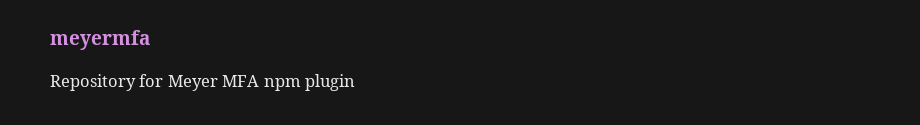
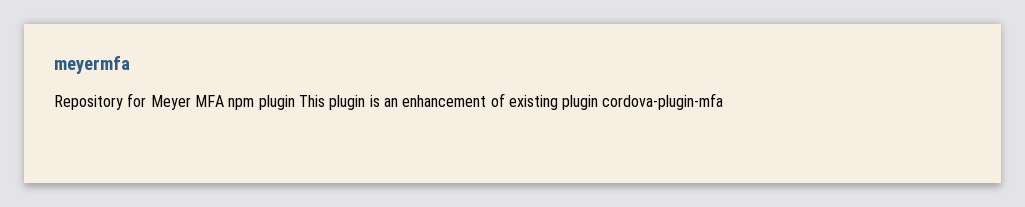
- Repository for Meyer MFA npm plugin
+ Repository for Meyer MFA npm plugin This plugin is an enhancement of existing plugin cordova-plugin-mfa

